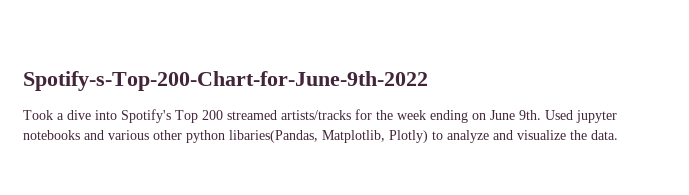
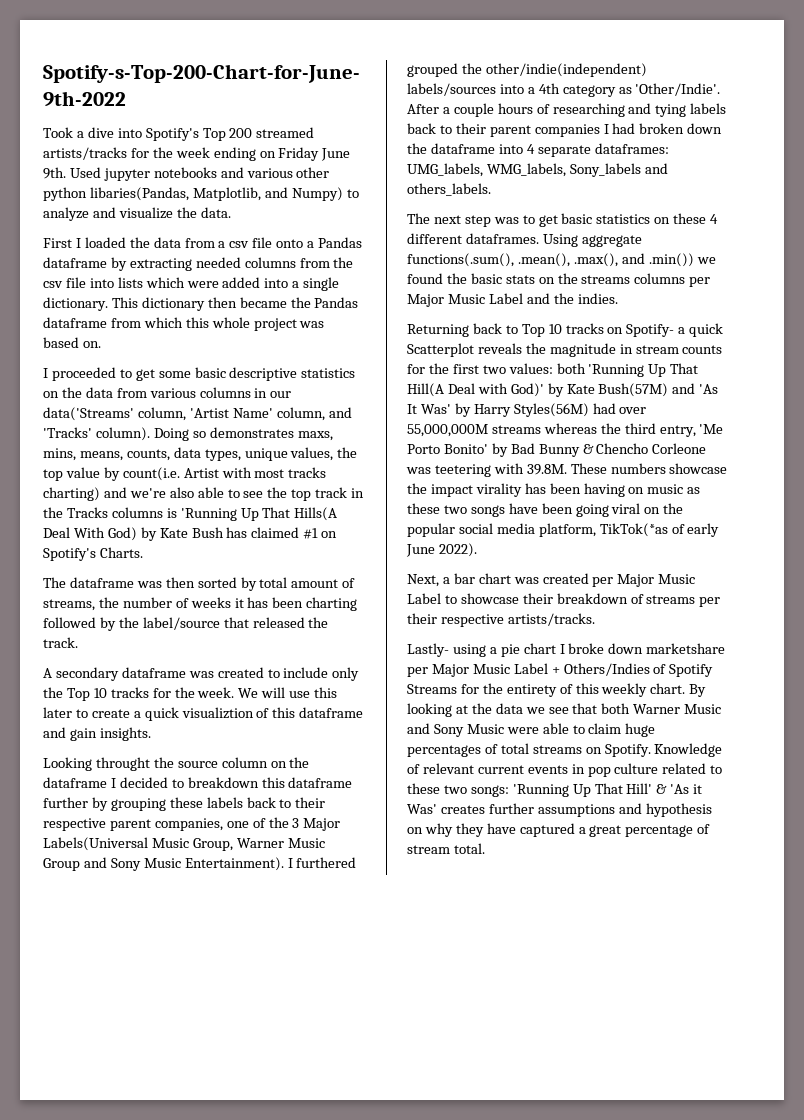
- Took a dive into Spotify's Top 200 streamed artists/tracks for the week ending on June 9th.
+ Took a dive into Spotify's Top 200 streamed artists/tracks for the week ending on Friday June 9th.
- Used jupyter notebooks and various other python libaries(Pandas, Matplotlib, Plotly) to analyze and visualize the data.
+ Used jupyter notebooks and various other python libaries(Pandas, Matplotlib, and Numpy) to analyze and visualize the data.
+ First I loaded the data from a csv file onto a Pandas dataframe by extracting needed columns from the csv file into lists which were added into a single dictionary. This dictionary then became the Pandas dataframe from which this whole project was based on.
+ I proceeded to get some basic descriptive statistics on the data from various columns in our data('Streams' column, 'Artist Name' column, and 'Tracks' column). Doing so demonstrates maxs, mins, means, counts, data types, unique values, the top value by count(i.e. Artist with most tracks charting) and we're also able to see the top track in the Tracks columns is 'Running Up That Hills(A Deal With God) by Kate Bush has claimed #1 on Spotify's Charts.
+ The dataframe was then sorted by total amount of streams, the number of weeks it has been charting followed by the label/source that released the track.
+ A secondary dataframe was created to include only the Top 10 tracks for the week. We will use this later to create a quick visualiztion of this dataframe and gain insights.
+ Looking throught the source column on the dataframe I decided to breakdown this dataframe further by grouping these labels back to their respective parent companies, one of the 3 Major Labels(Universal Music Group, Warner Music Group and Sony Music Entertainment). I furthered grouped the other/indie(independent) labels/sources into a 4th category as 'Other/Indie'. After a couple hours of researching and tying labels back to their parent companies I had broken down the dataframe into 4 separate dataframes: UMG_labels, WMG_labels, Sony_labels and others_labels.
+ The next step was to get basic statistics on these 4 different dataframes. Using aggregate functions(.sum(), .mean(), .max(), and .min()) we found the basic stats on the streams columns per Major Music Label and the indies.
+ Returning back to Top 10 tracks on Spotify- a quick Scatterplot reveals the magnitude in stream counts for the first two values: both 'Running Up That Hill(A Deal with God)' by Kate Bush(57M) and 'As It Was' by Harry Styles(56M) had over 55,000,000M streams whereas the third entry, 'Me Porto Bonito' by Bad Bunny & Chencho Corleone was teetering with 39.8M. These numbers showcase the impact virality has been having on music as these two songs have been going viral on the popular social media platform, TikTok(*as of early June 2022).
+ Next, a bar chart was created per Major Music Label to showcase their breakdown of streams per their respective artists/tracks.
+ Lastly- using a pie chart I broke down marketshare per Major Music Label + Others/Indies of Spotify Streams for the entirety of this weekly chart. By looking at the data we see that both Warner Music and Sony Music were able to claim huge percentages of total streams on Spotify. Knowledge of relevant current events in pop culture related to these two songs: 'Running Up That Hill' & 'As it Was' creates further assumptions and hypothesis on why they have captured a great percentage of stream total.

